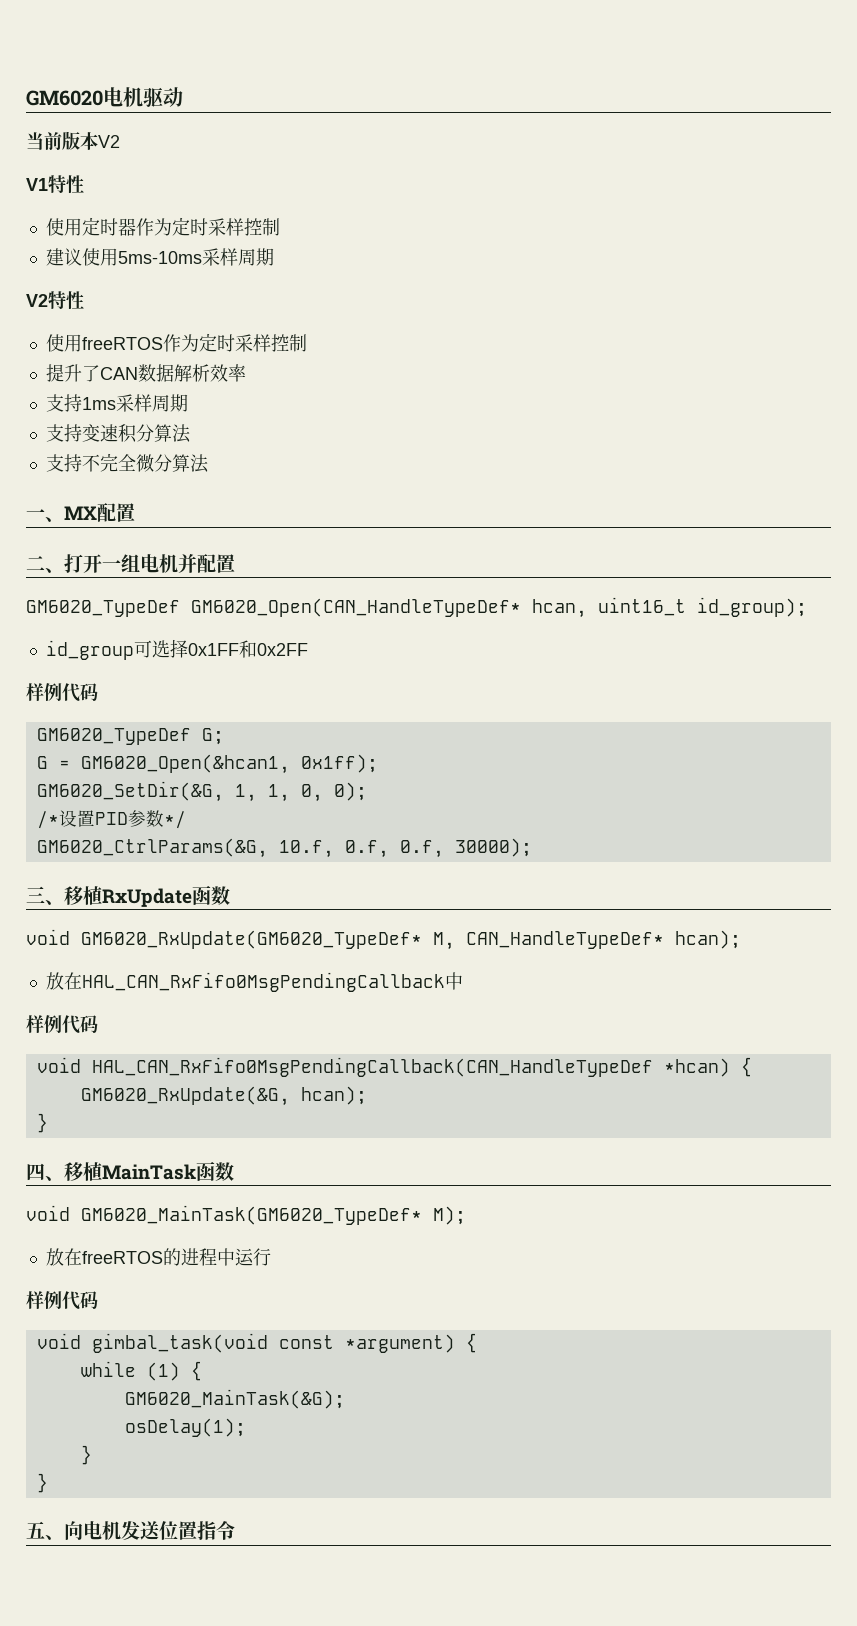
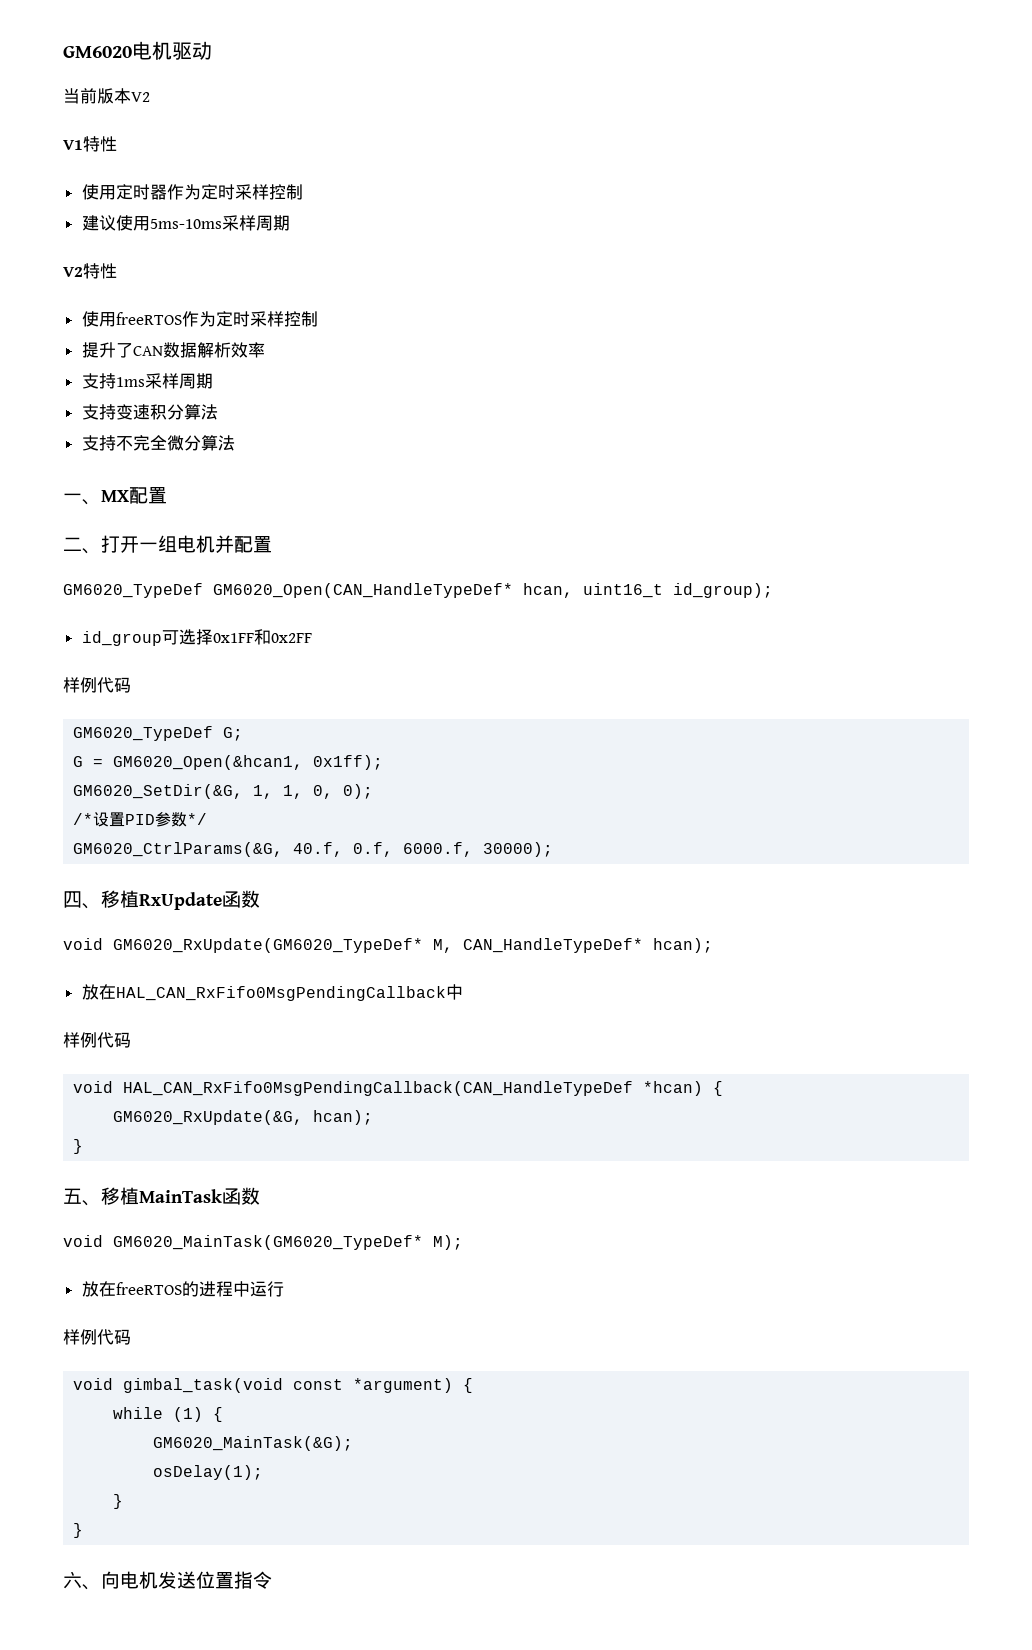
- GM6020_CtrlParams(&G, 10.f, 0.f, 0.f, 30000);
+ GM6020_CtrlParams(&G, 40.f, 0.f, 6000.f, 30000);
- 三、移植RxUpdate函数
+ 四、移植RxUpdate函数
- 四、移植MainTask函数
+ 五、移植MainTask函数
- 五、向电机发送位置指令
+ 六、向电机发送位置指令

